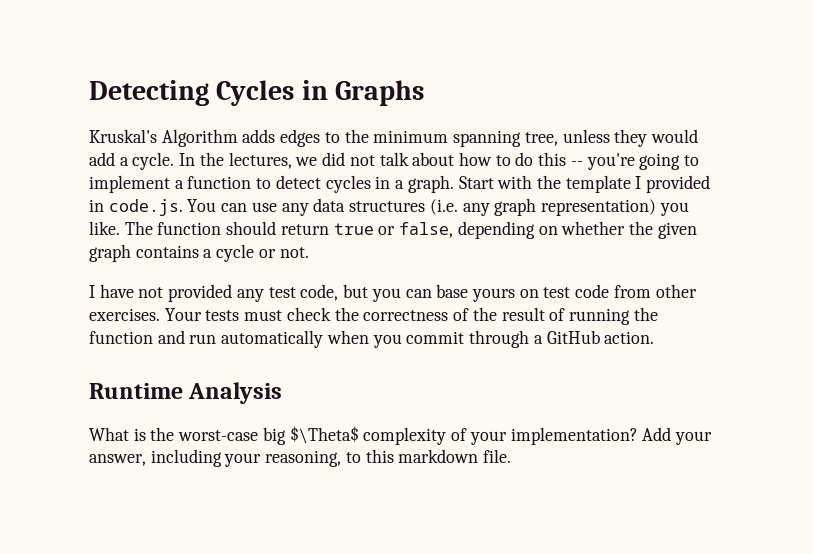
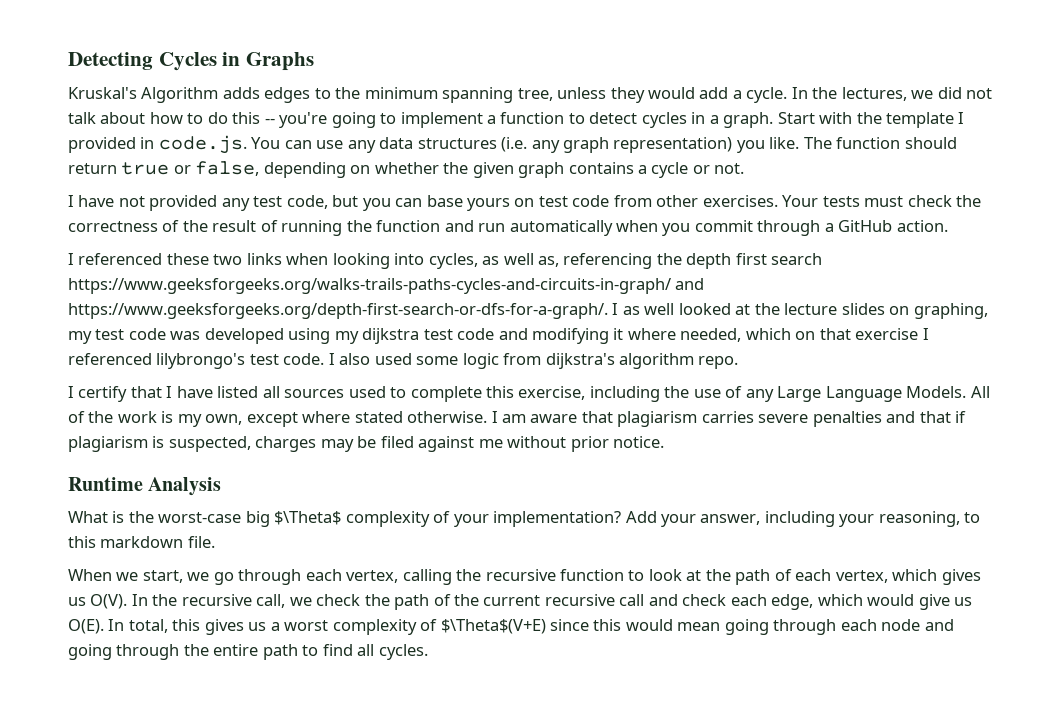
+ I referenced these two links when looking into cycles, as well as, referencing the depth first search https://www.geeksforgeeks.org/walks-trails-paths-cycles-and-circuits-in-graph/ and https://www.geeksforgeeks.org/depth-first-search-or-dfs-for-a-graph/. I as well looked at the lecture slides on graphing, my test code was developed using my dijkstra test code and modifying it where needed, which on that exercise I referenced lilybrongo's test code. I also used some logic from dijkstra's algorithm repo.
+ I certify that I have listed all sources used to complete this exercise, including the use of any Large Language Models. All of the work is my own, except where stated otherwise. I am aware that plagiarism carries severe penalties and that if plagiarism is suspected, charges may be filed against me without prior notice.
+ When we start, we go through each vertex, calling the recursive function to look at the path of each vertex, which gives us O(V). In the recursive call, we check the path of the current recursive call and check each edge, which would give us O(E). In total, this gives us a worst complexity of $\Theta$(V+E) since this would mean going through each node and going through the entire path to find all cycles.

